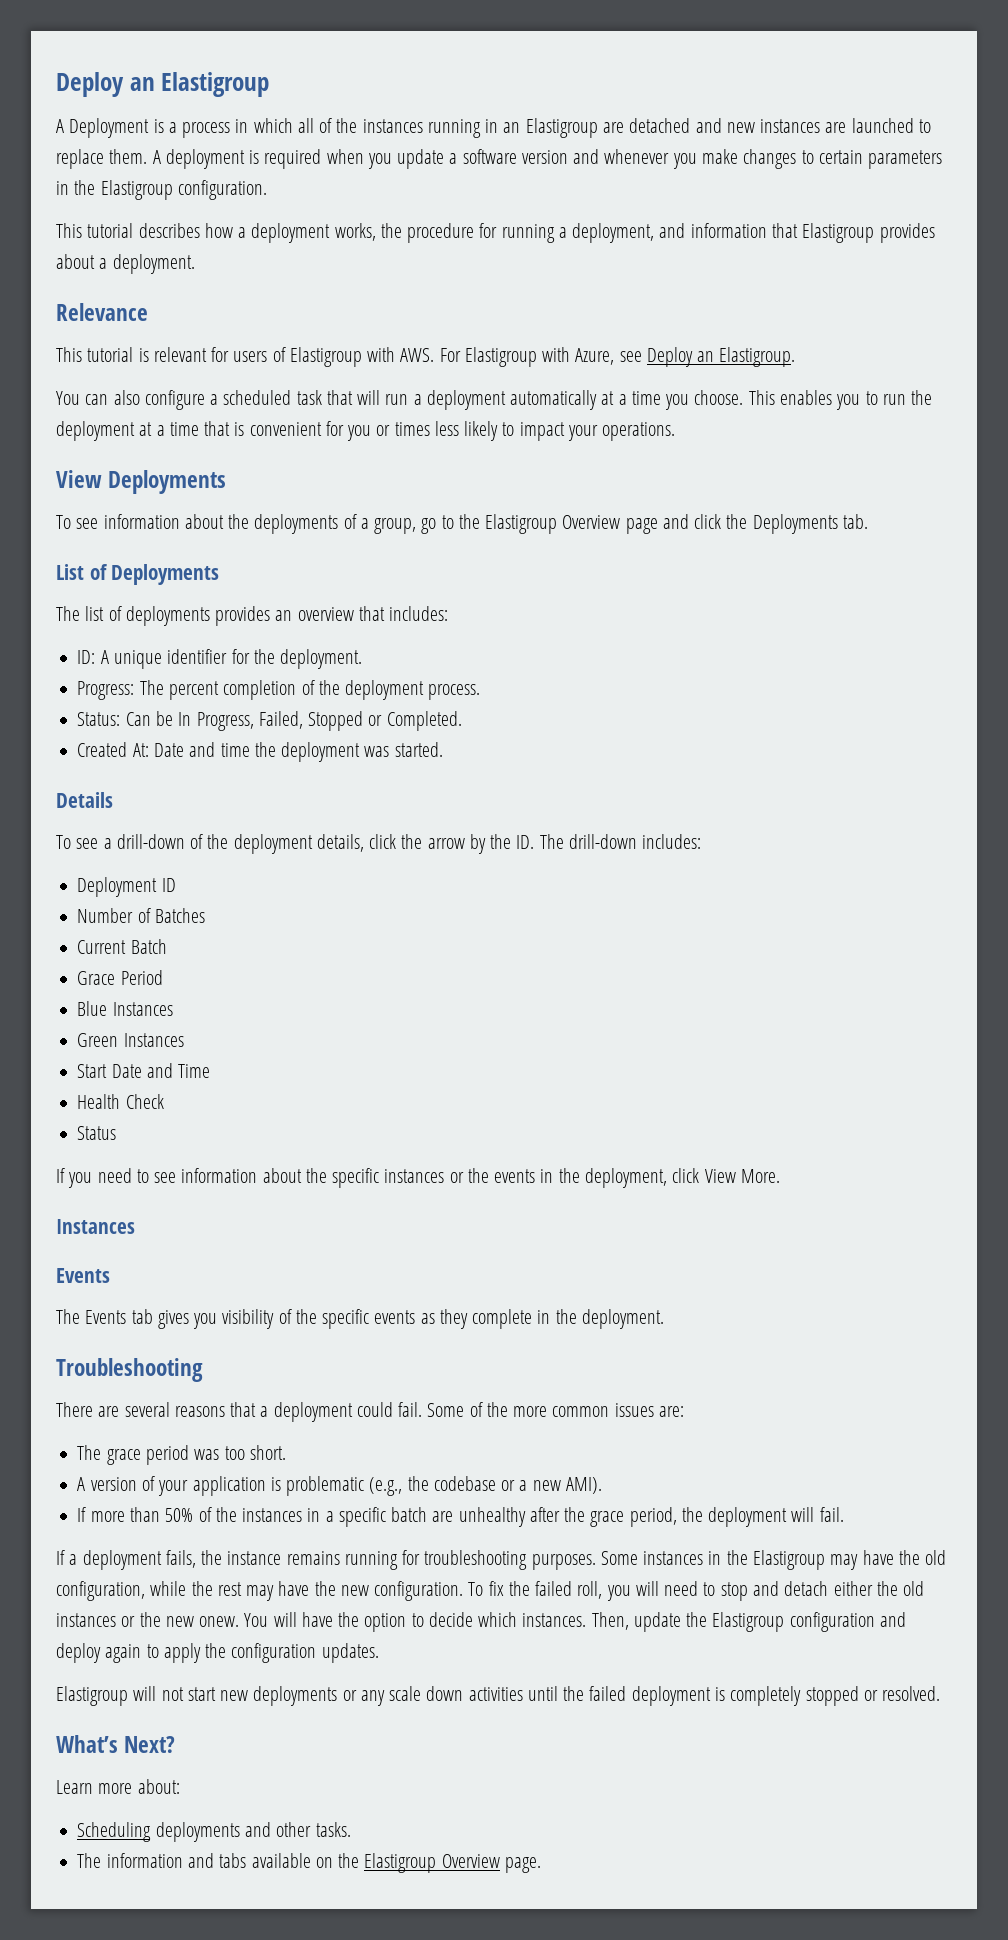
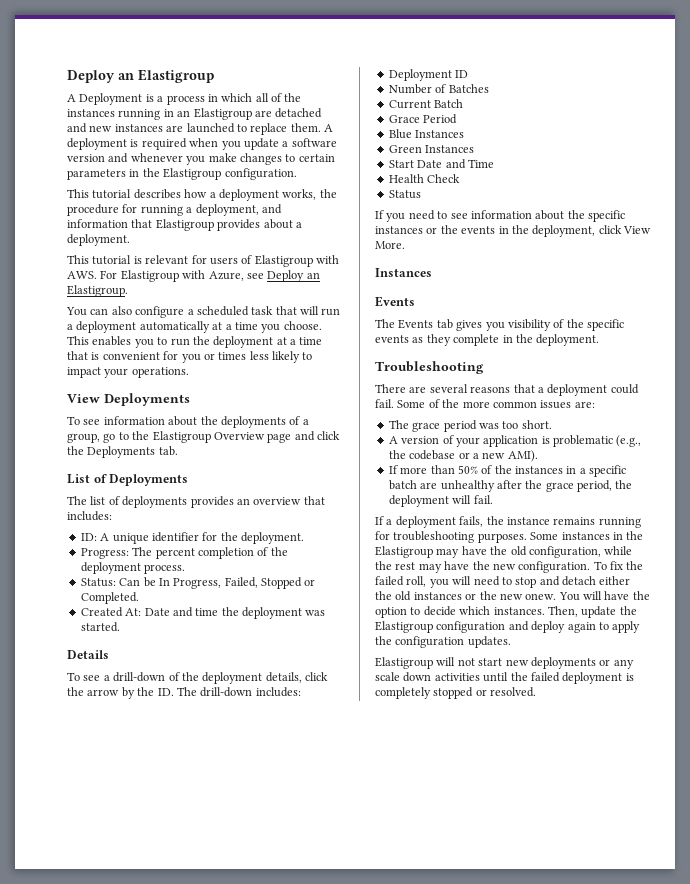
- Relevance
- What’s Next?
- Learn more about:
- Scheduling deployments and other tasks.
- The information and tabs available on the Elastigroup Overview page.

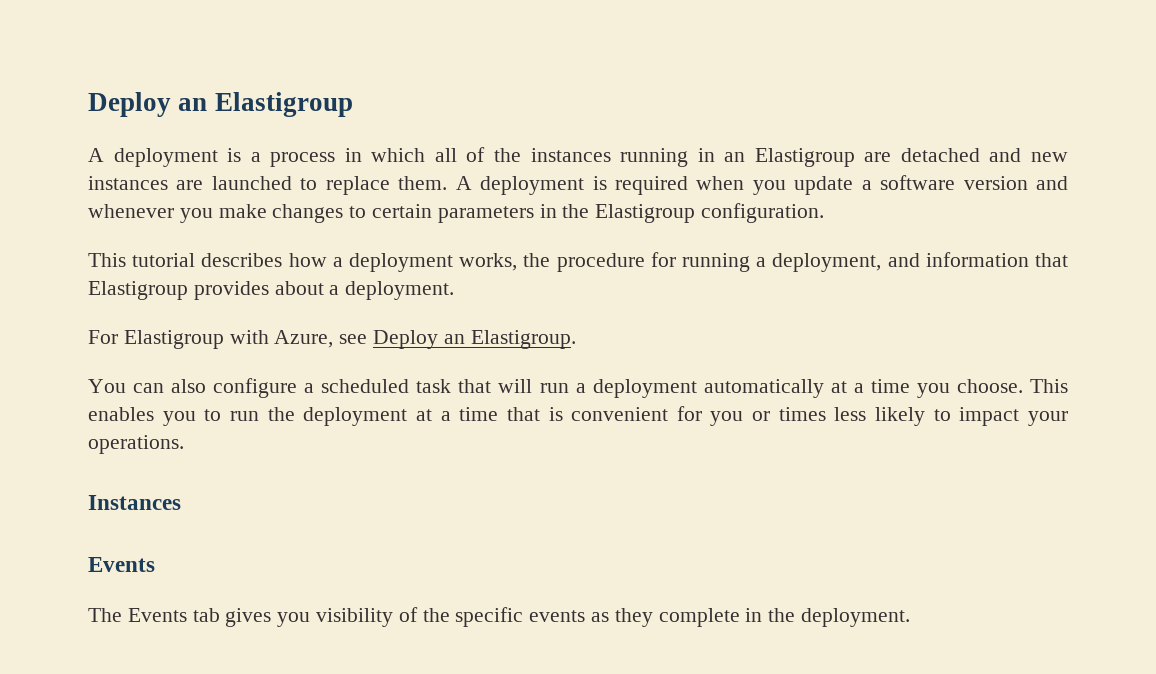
- A Deployment is a process in which all of the instances running in an Elastigroup are detached and new instances are launched to replace them.
+ A deployment is a process in which all of the instances running in an Elastigroup are detached and new instances are launched to replace them.
- This tutorial is relevant for users of Elastigroup with AWS. For Elastigroup with Azure, see Deploy an Elastigroup.
+ For Elastigroup with Azure, see Deploy an Elastigroup.
- View Deployments
- To see information about the deployments of a group, go to the Elastigroup Overview page and click the Deployments tab.
- List of Deployments
- The list of deployments provides an overview that includes:
- ID: A unique identifier for the deployment.
- Progress: The percent completion of the deployment process.
- Status: Can be In Progress, Failed, Stopped or Completed.
- Created At: Date and time the deployment was started.
- Details
- To see a drill-down of the deployment details, click the arrow by the ID. The drill-down includes:
- Deployment ID
- Number of Batches
- Current Batch
- Grace Period
- Blue Instances
- Green Instances
- Start Date and Time
- Health Check
- Status
- If you need to see information about the specific instances or the events in the deployment, click View More.
- Troubleshooting
- There are several reasons that a deployment could fail. Some of the more common issues are:
- The grace period was too short.
- A version of your application is problematic (e.g., the codebase or a new AMI).
- If more than 50% of the instances in a specific batch are unhealthy after the grace period, the deployment will fail.
- If a deployment fails, the instance remains running for troubleshooting purposes. Some instances in the Elastigroup may have the old configuration, while the rest may have the new configuration. To fix the failed roll, you will need to stop and detach either the old instances or the new onew. You will have the option to decide which instances. Then, update the Elastigroup configuration and deploy again to apply the configuration updates.
- Elastigroup will not start new deployments or any scale down activities until the failed deployment is completely stopped or resolved.

